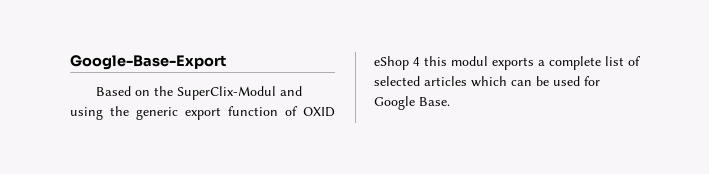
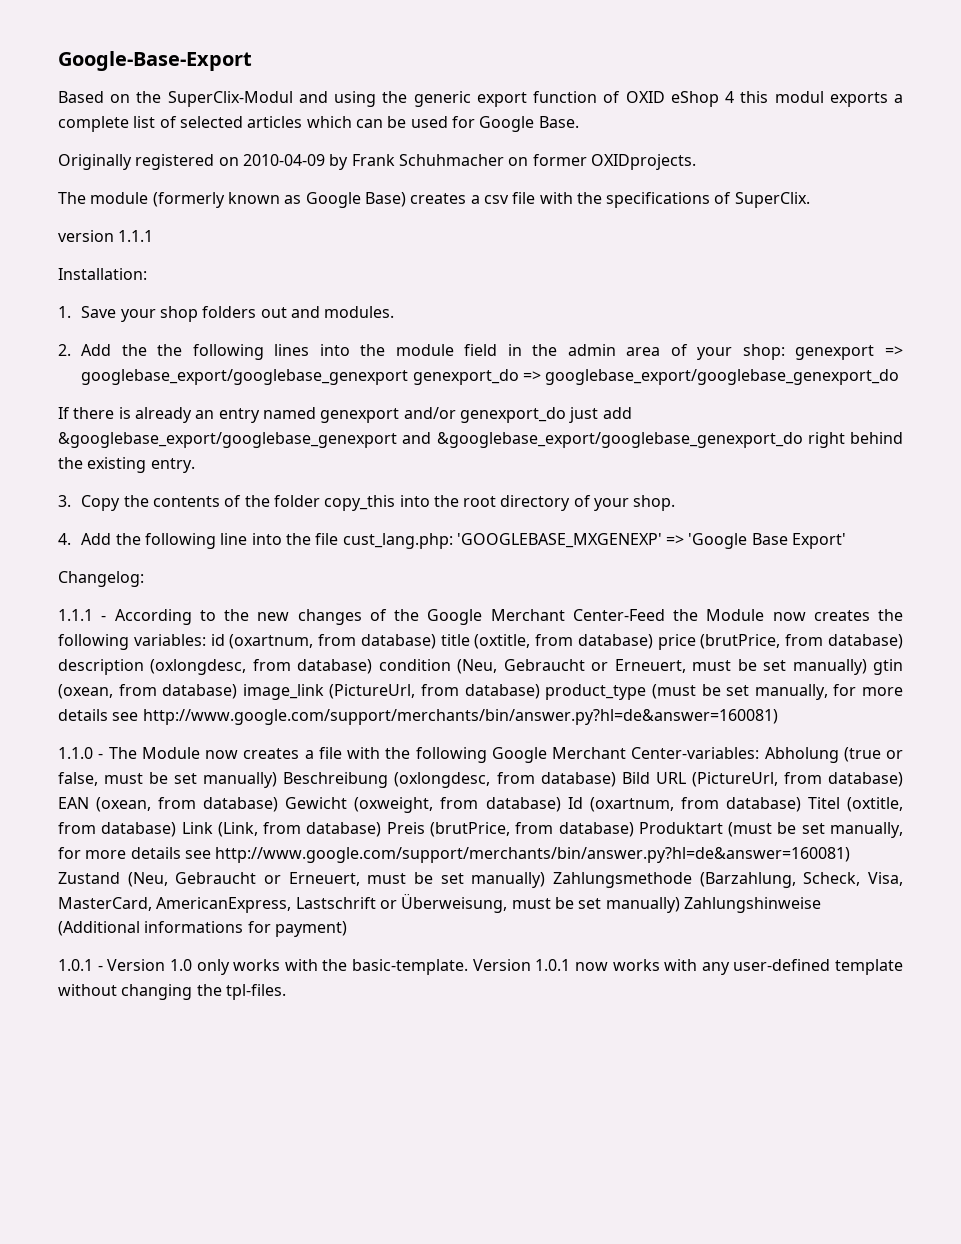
+ Originally registered on 2010-04-09 by Frank Schuhmacher on former OXIDprojects.
+ The module (formerly known as Google Base) creates a csv file with the specifications of SuperClix.
+ version 1.1.1
+ Installation:
+ 1. Save your shop folders out and modules.
+ 2. Add the the following lines into the module field in the admin area of your shop: genexport => googlebase_export/googlebase_genexport genexport_do => googlebase_export/googlebase_genexport_do
+ If there is already an entry named genexport and/or genexport_do just add &googlebase_export/googlebase_genexport and &googlebase_export/googlebase_genexport_do right behind the existing entry.
+ 3. Copy the contents of the folder copy_this into the root directory of your shop.
+ 4. Add the following line into the file cust_lang.php: 'GOOGLEBASE_MXGENEXP' => 'Google Base Export'
+ Changelog:
+ 1.1.1 - According to the new changes of the Google Merchant Center-Feed the Module now creates the following variables: id (oxartnum, from database) title (oxtitle, from database) price (brutPrice, from database) description (oxlongdesc, from database) condition (Neu, Gebraucht or Erneuert, must be set manually) gtin (oxean, from database) image_link (PictureUrl, from database) product_type (must be set manually, for more details see http://www.google.com/support/merchants/bin/answer.py?hl=de&answer=160081)
+ 1.1.0 - The Module now creates a file with the following Google Merchant Center-variables: Abholung (true or false, must be set manually) Beschreibung (oxlongdesc, from database) Bild URL (PictureUrl, from database) EAN (oxean, from database) Gewicht (oxweight, from database) Id (oxartnum, from database) Titel (oxtitle, from database) Link (Link, from database) Preis (brutPrice, from database) Produktart (must be set manually, for more details see http://www.google.com/support/merchants/bin/answer.py?hl=de&answer=160081) Zustand (Neu, Gebraucht or Erneuert, must be set manually) Zahlungsmethode (Barzahlung, Scheck, Visa, MasterCard, AmericanExpress, Lastschrift or Überweisung, must be set manually) Zahlungshinweise (Additional informations for payment)
+ 1.0.1 - Version 1.0 only works with the basic-template. Version 1.0.1 now works with any user-defined template without changing the tpl-files.

